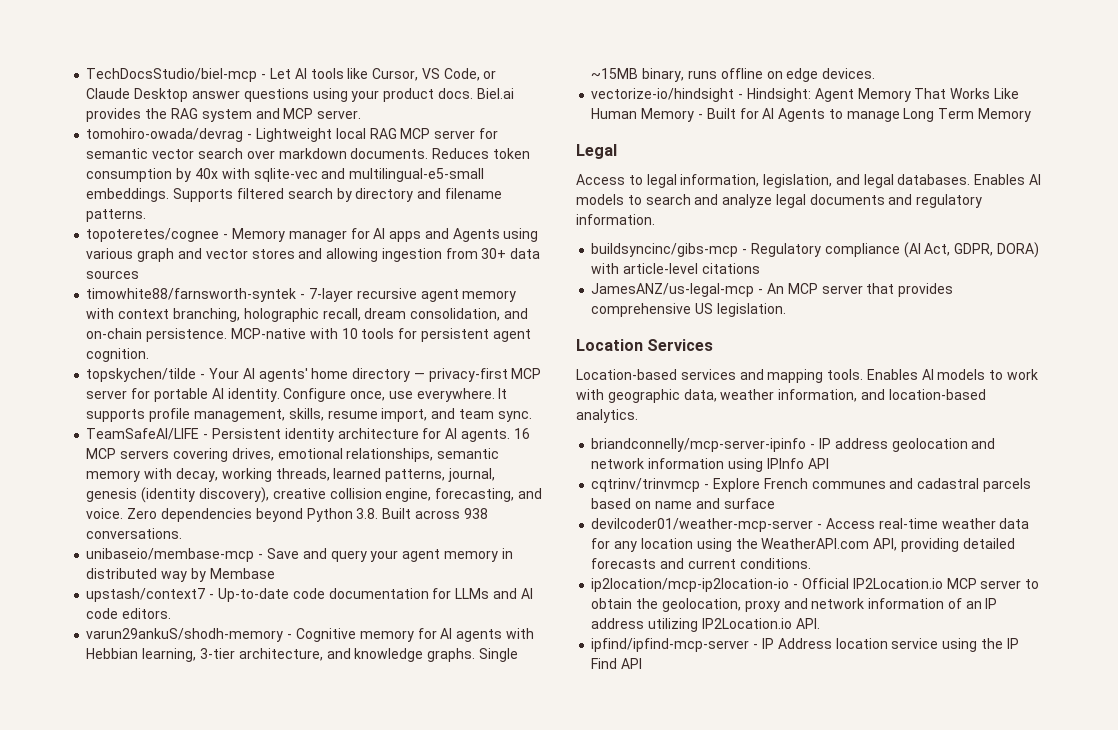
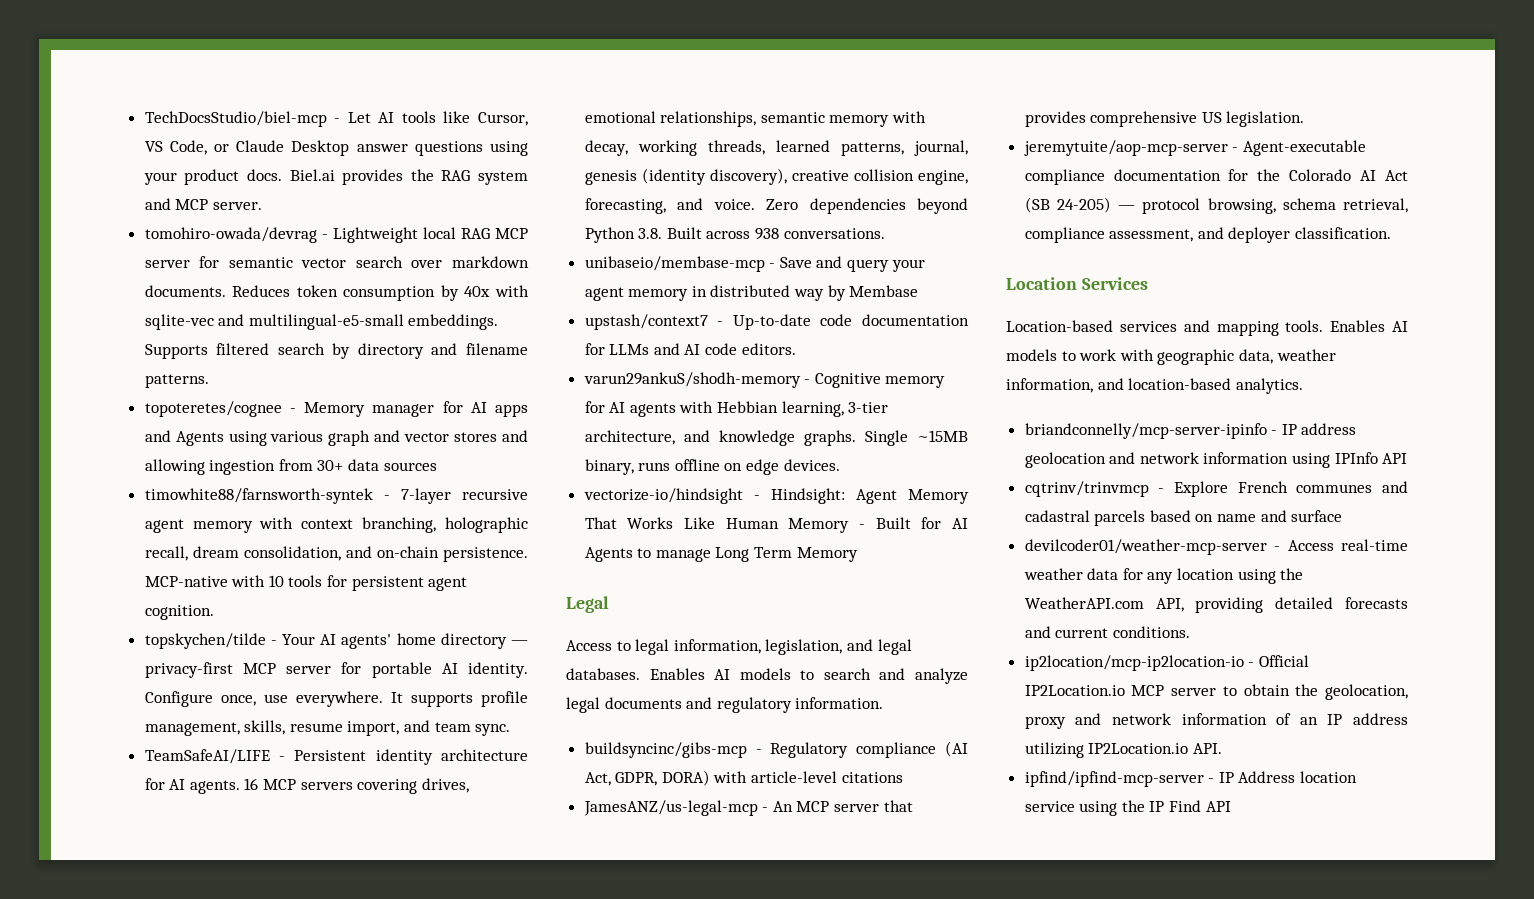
+ jeremytuite/aop-mcp-server - Agent-executable compliance documentation for the Colorado AI Act (SB 24-205) — protocol browsing, schema retrieval, compliance assessment, and deployer classification.

